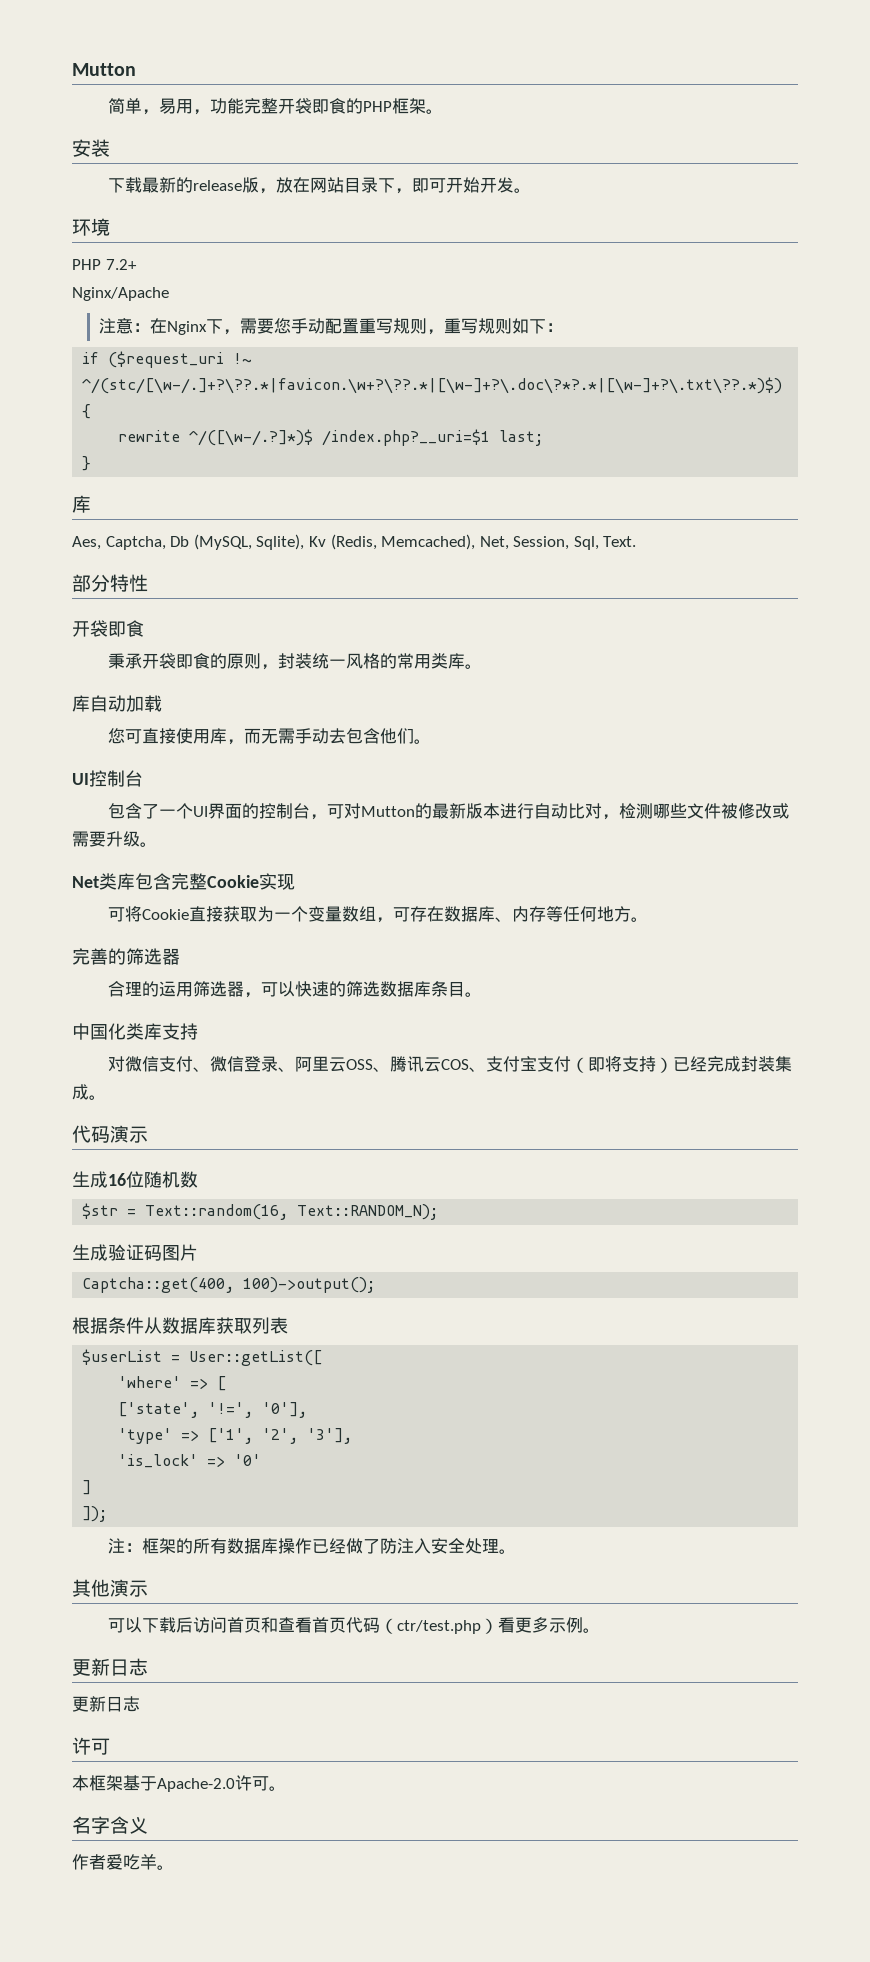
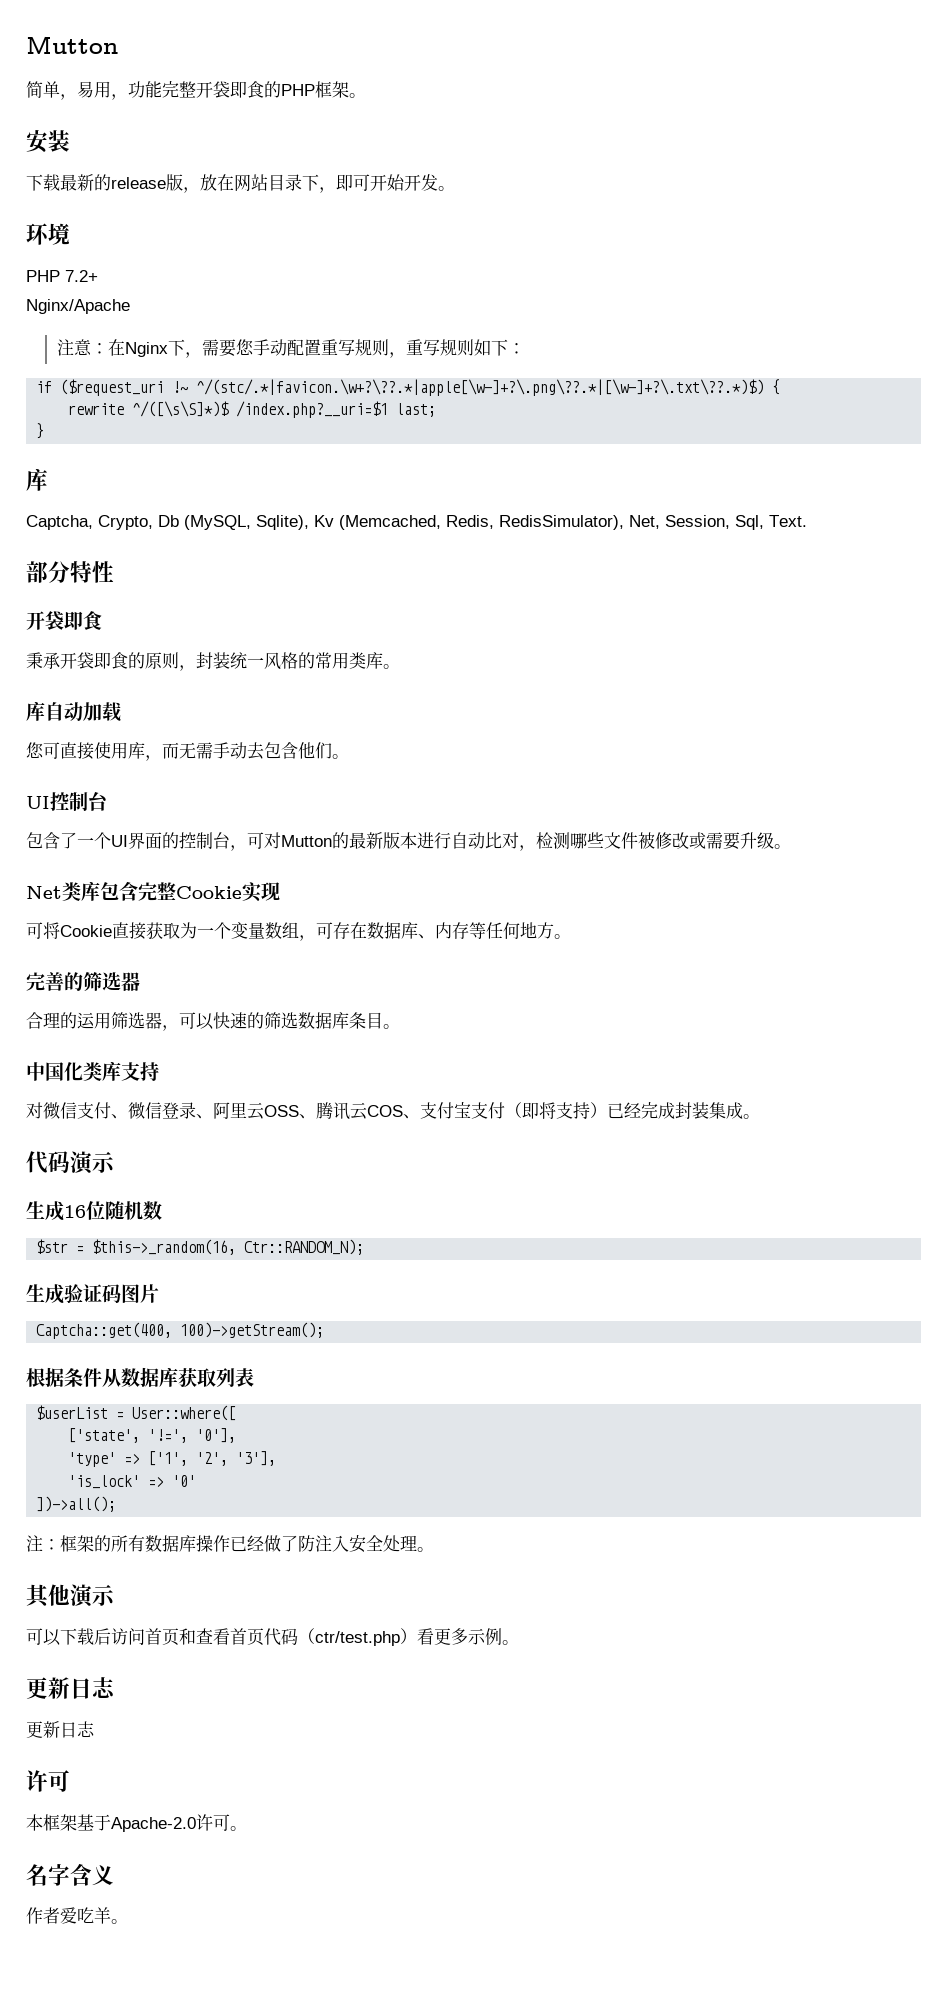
- if ($request_uri !~ ^/(stc/[\w-/.]+?\??.*|favicon.\w+?\??.*|[\w-]+?\.doc\?*?.*|[\w-]+?\.txt\??.*)$) {
+ if ($request_uri !~ ^/(stc/.*|favicon.\w+?\??.*|apple[\w-]+?\.png\??.*|[\w-]+?\.txt\??.*)$) {
- rewrite ^/([\w-/.?]*)$ /index.php?__uri=$1 last;
+ rewrite ^/([\s\S]*)$ /index.php?__uri=$1 last;
- Aes, Captcha, Db (MySQL, Sqlite), Kv (Redis, Memcached), Net, Session, Sql, Text.
+ Captcha, Crypto, Db (MySQL, Sqlite), Kv (Memcached, Redis, RedisSimulator), Net, Session, Sql, Text.
- $str = Text::random(16, Text::RANDOM_N);
+ $str = $this->_random(16, Ctr::RANDOM_N);
- Captcha::get(400, 100)->output();
+ Captcha::get(400, 100)->getStream();
- $userList = User::getList([
- 'where' => [
+ $userList = User::where([
- ]
- ]);
+ ])->all();

